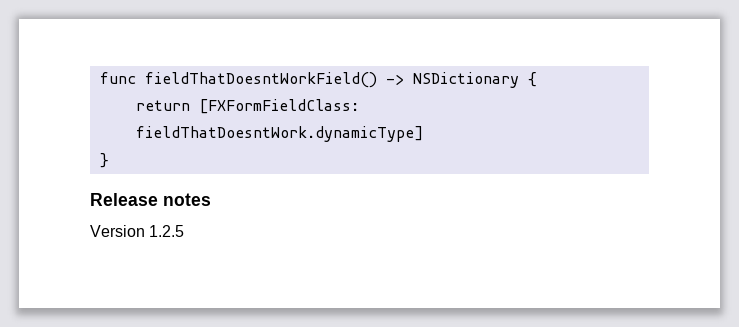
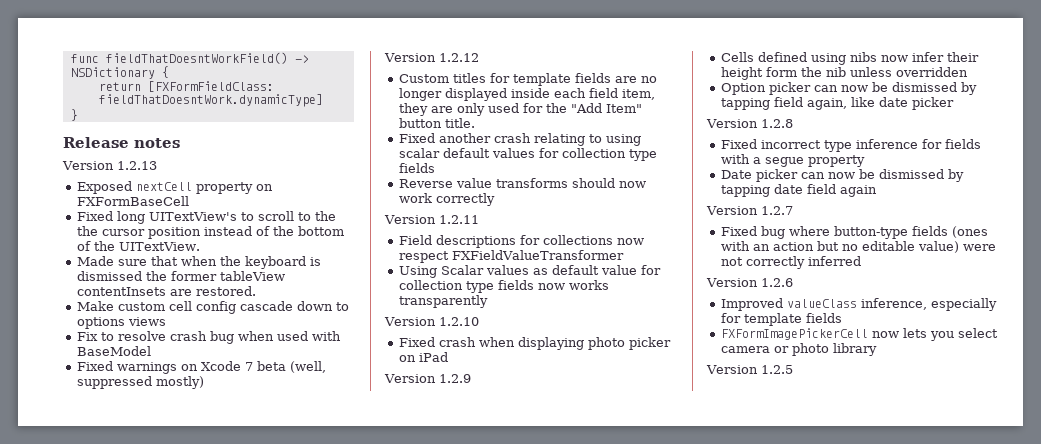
+ Version 1.2.13
+ Exposed nextCell property on FXFormBaseCell
+ Fixed long UITextView's to scroll to the the cursor position instead of the bottom of the UITextView.
+ Made sure that when the keyboard is dismissed the former tableView contentInsets are restored.
+ Make custom cell config cascade down to options views
+ Fix to resolve crash bug when used with BaseModel
+ Fixed warnings on Xcode 7 beta (well, suppressed mostly)
+ Version 1.2.12
+ Custom titles for template fields are no longer displayed inside each field item, they are only used for the "Add Item" button title.
+ Fixed another crash relating to using scalar default values for collection type fields
+ Reverse value transforms should now work correctly
+ Version 1.2.11
+ Field descriptions for collections now respect FXFieldValueTransformer
+ Using Scalar values as default value for collection type fields now works transparently
+ Version 1.2.10
+ Fixed crash when displaying photo picker on iPad
+ Version 1.2.9
+ Cells defined using nibs now infer their height form the nib unless overridden
+ Option picker can now be dismissed by tapping field again, like date picker
+ Version 1.2.8
+ Fixed incorrect type inference for fields with a segue property
+ Date picker can now be dismissed by tapping date field again
+ Version 1.2.7
+ Fixed bug where button-type fields (ones with an action but no editable value) were not correctly inferred
+ Version 1.2.6
+ Improved valueClass inference, especially for template fields
+ FXFormImagePickerCell now lets you select camera or photo library

